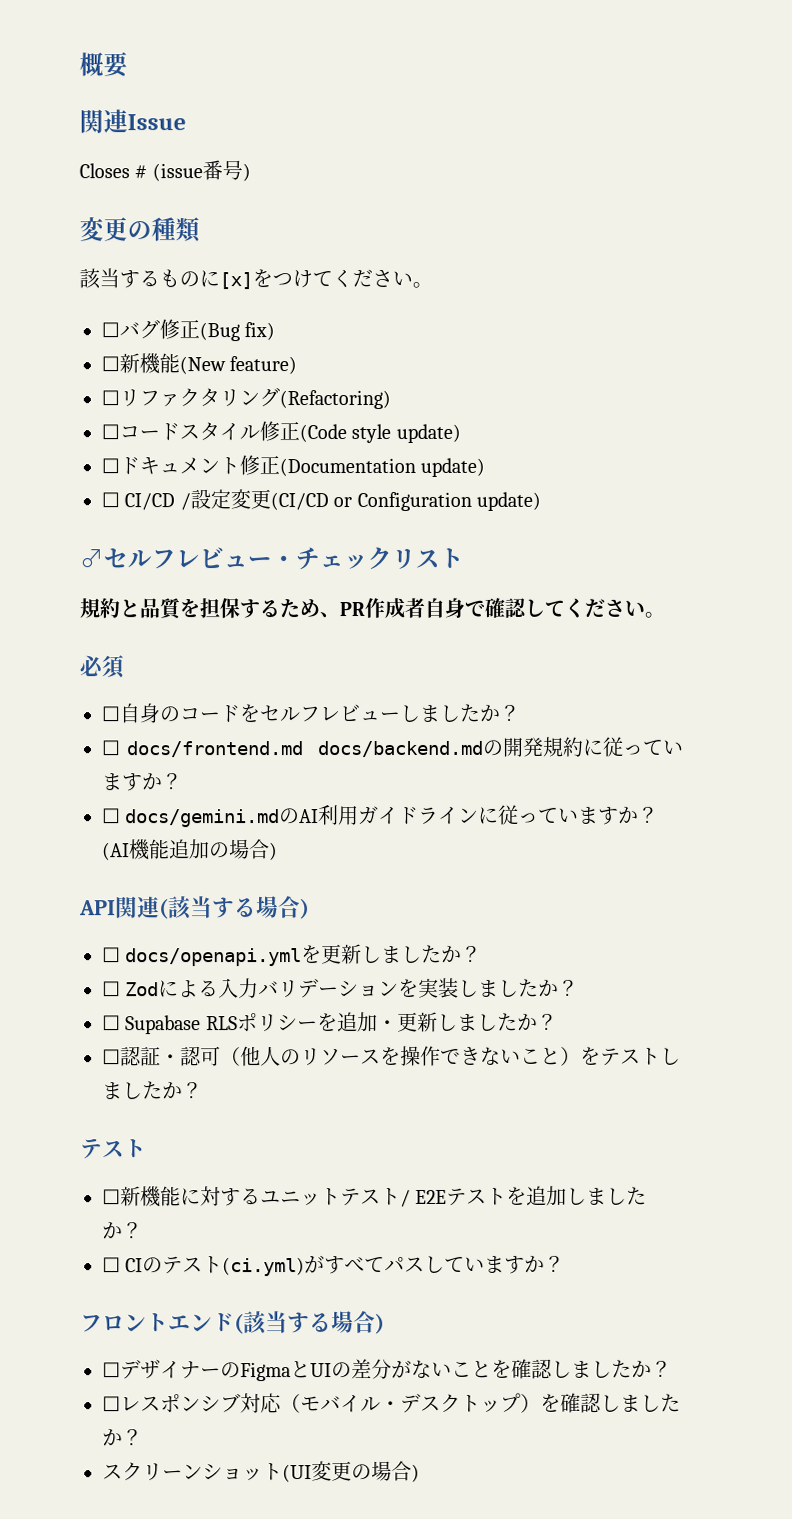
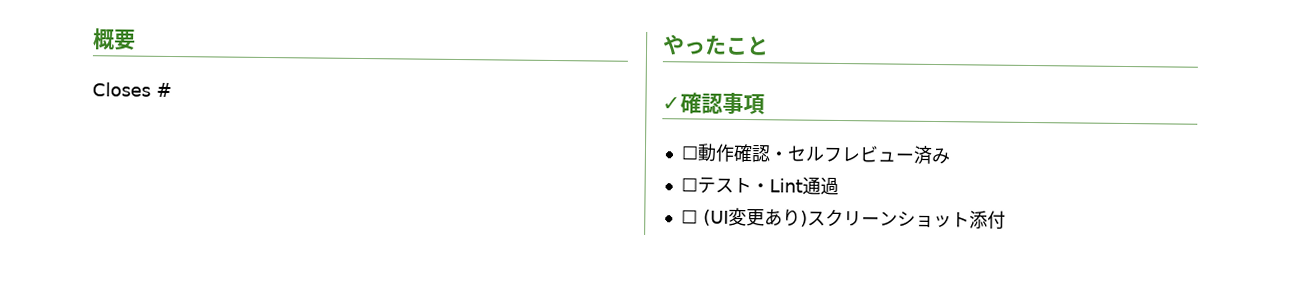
- 関連Issue
- Closes # (issue番号)
- 変更の種類
- 該当するものに[x]をつけてください。
- ☐バグ修正(Bug fix)
- ☐新機能(New feature)
- ☐リファクタリング(Refactoring)
- ☐コードスタイル修正(Code style update)
- ☐ドキュメント修正(Documentation update)
- ☐ CI/CD /設定変更(CI/CD or Configuration update)
- ♂セルフレビュー・チェックリスト
- 規約と品質を担保するため、PR作成者自身で確認してください。
- 必須
- ☐自身のコードをセルフレビューしましたか？
- ☐ docs/frontend.md docs/backend.mdの開発規約に従っていますか？
- ☐ docs/gemini.mdのAI利用ガイドラインに従っていますか？(AI機能追加の場合)
- API関連(該当する場合)
- ☐ docs/openapi.ymlを更新しましたか？
- ☐ Zodによる入力バリデーションを実装しましたか？
- ☐ Supabase RLSポリシーを追加・更新しましたか？
- ☐認証・認可（他人のリソースを操作できないこと）をテストしましたか？
- テスト
- ☐新機能に対するユニットテスト/ E2Eテストを追加しましたか？
- ☐ CIのテスト(ci.yml)がすべてパスしていますか？
- フロントエンド(該当する場合)
- ☐デザイナーのFigmaとUIの差分がないことを確認しましたか？
- ☐レスポンシブ対応（モバイル・デスクトップ）を確認しましたか？
- スクリーンショット(UI変更の場合)
+ Closes #
+ やったこと
+ ✓確認事項
+ ☐動作確認・セルフレビュー済み
+ ☐テスト・Lint通過
+ ☐ (UI変更あり)スクリーンショット添付

